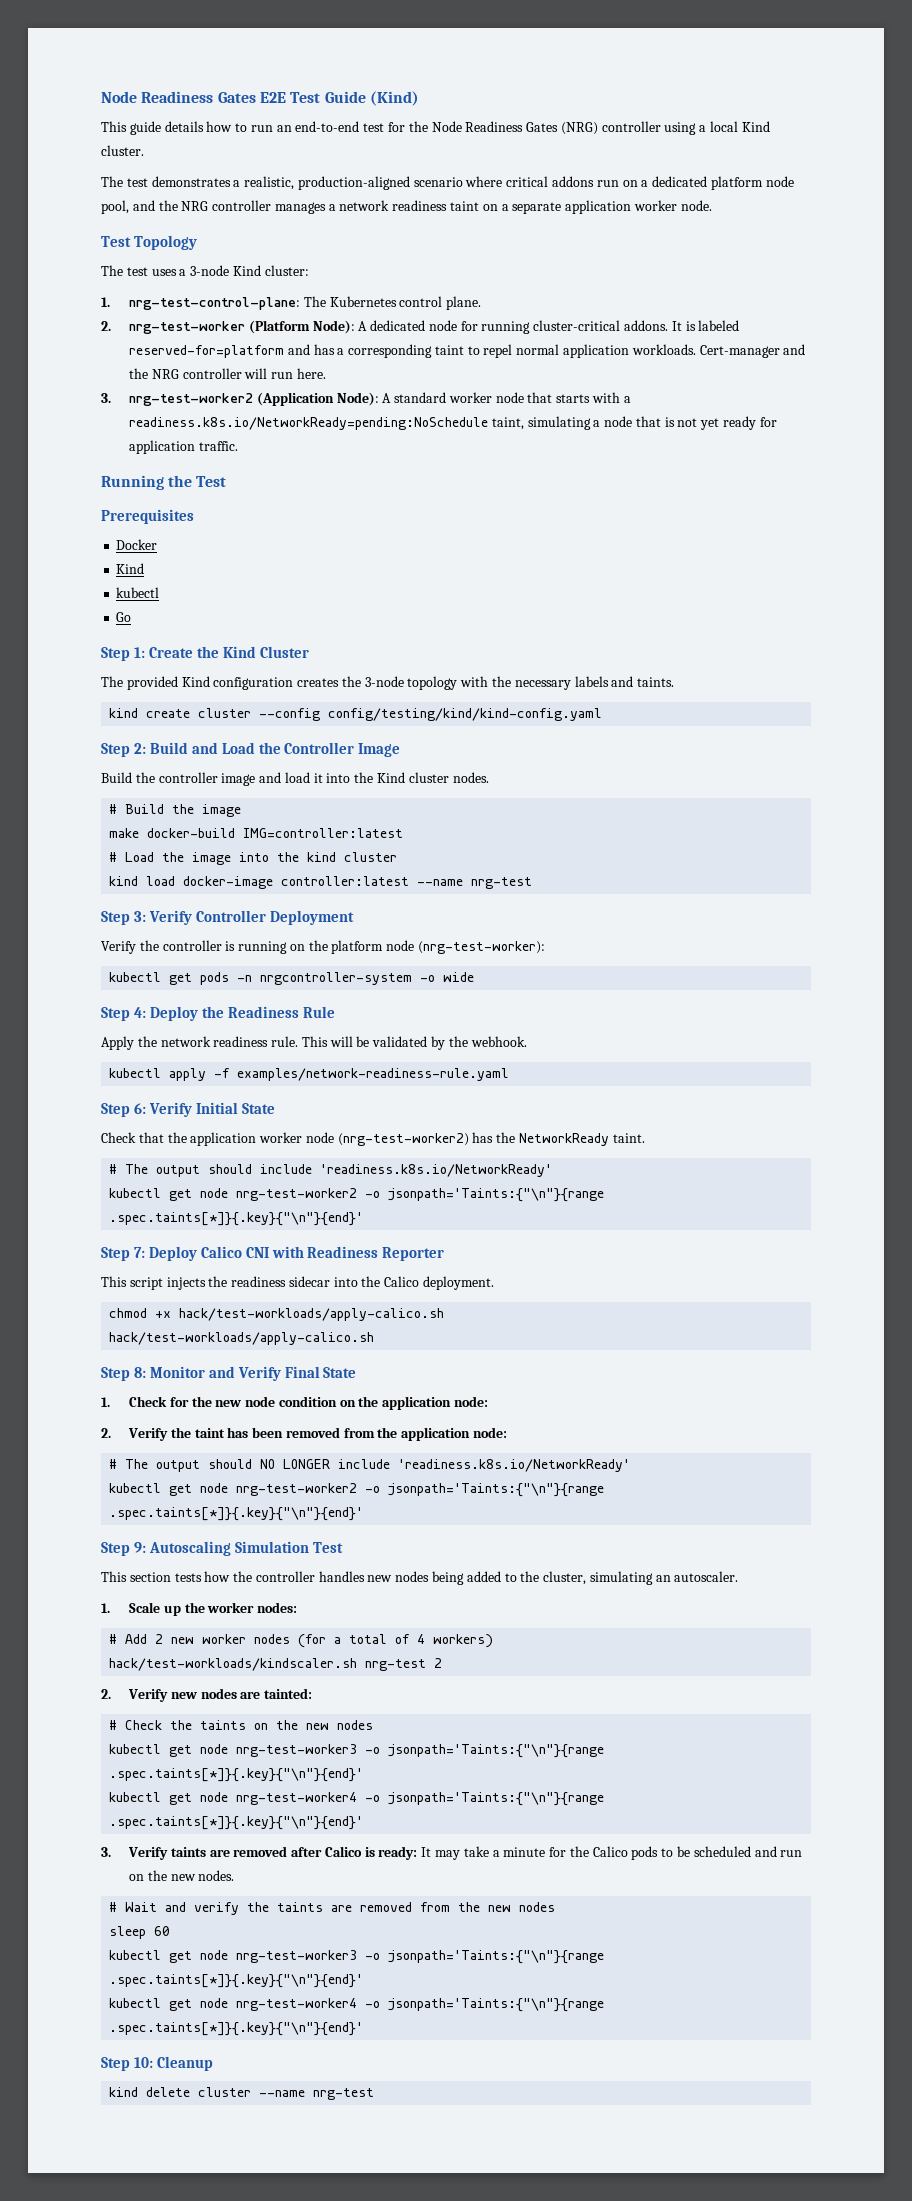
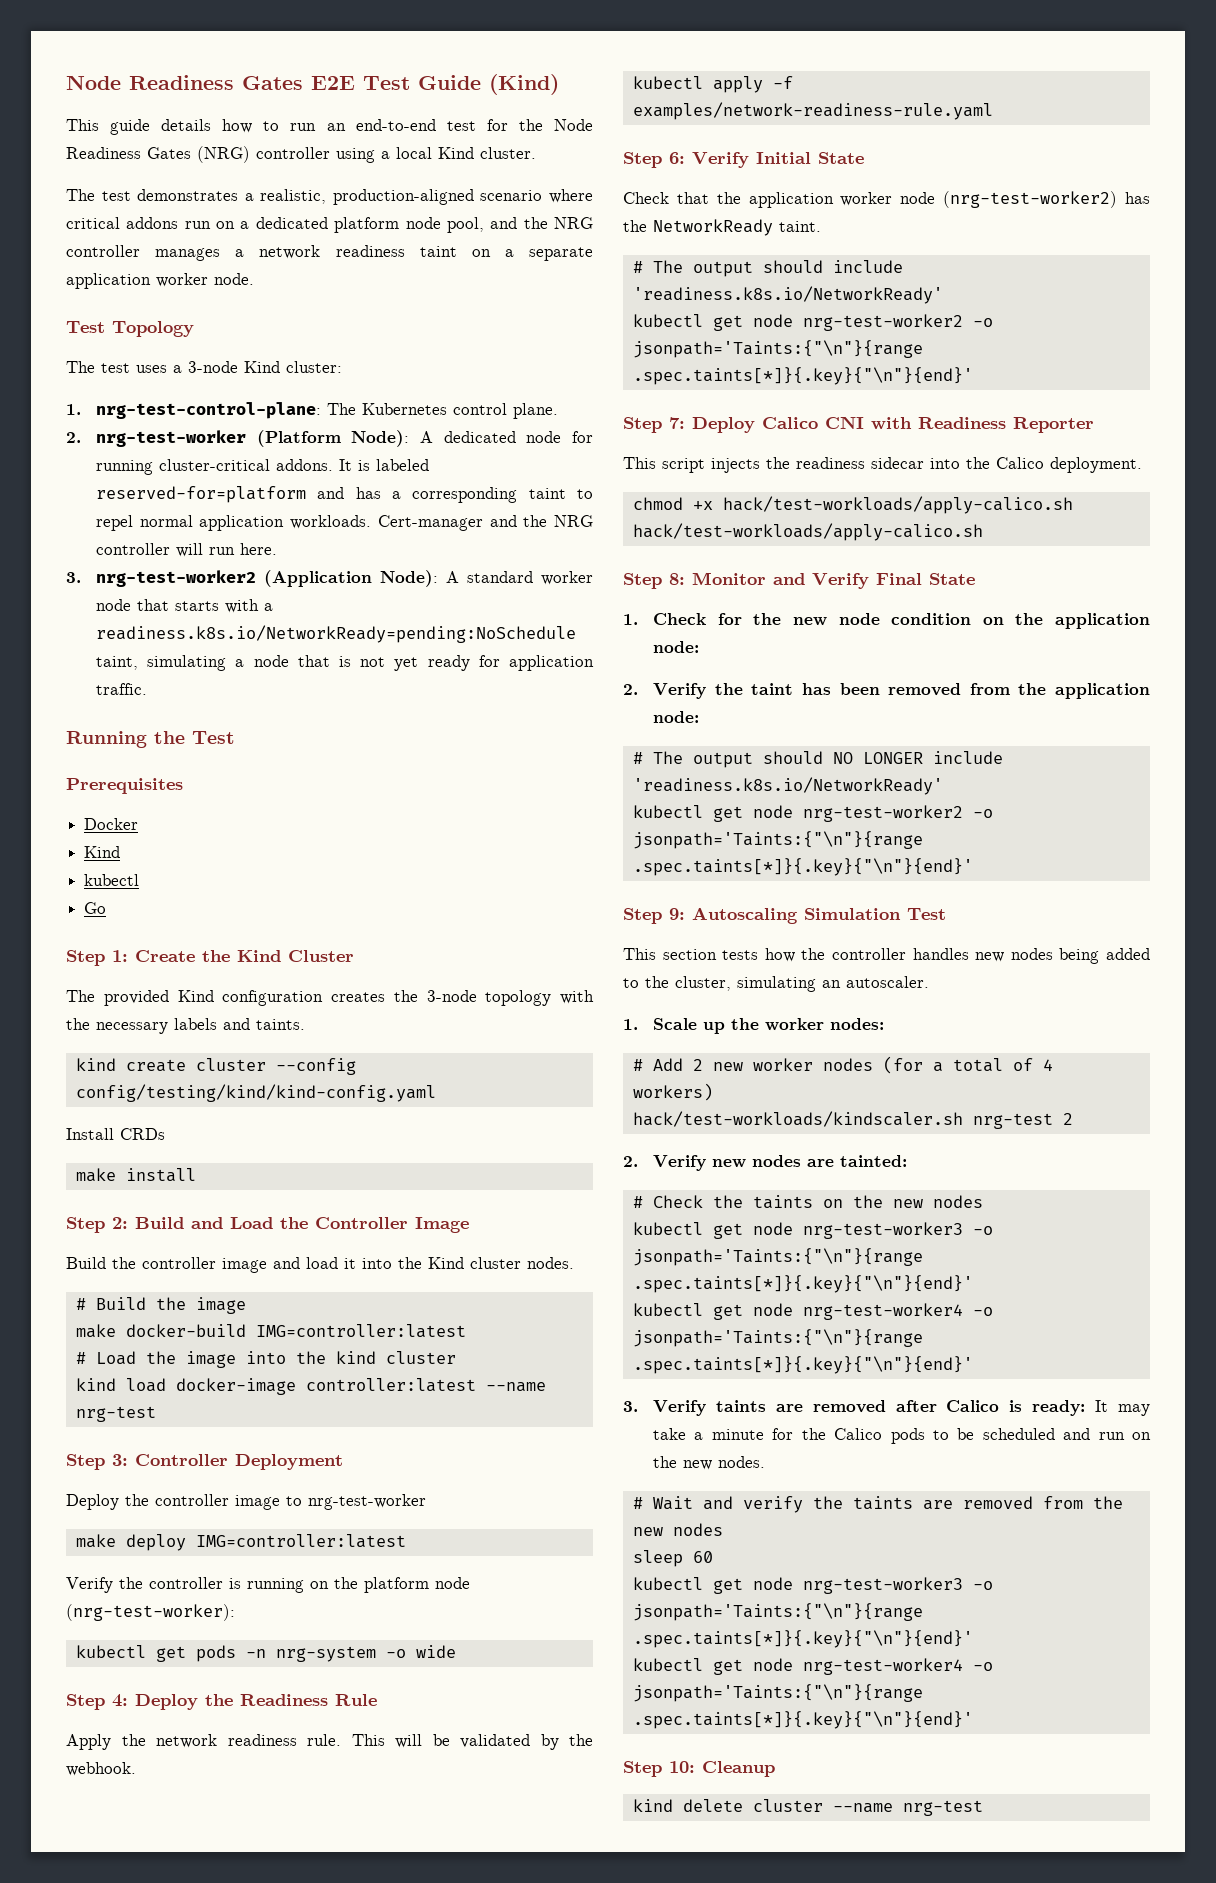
+ Install CRDs
+ make install
- Step 3: Verify Controller Deployment
+ Step 3: Controller Deployment
+ Deploy the controller image to nrg-test-worker
+ make deploy IMG=controller:latest
- kubectl get pods -n nrgcontroller-system -o wide
+ kubectl get pods -n nrg-system -o wide

